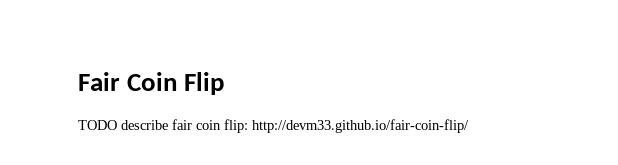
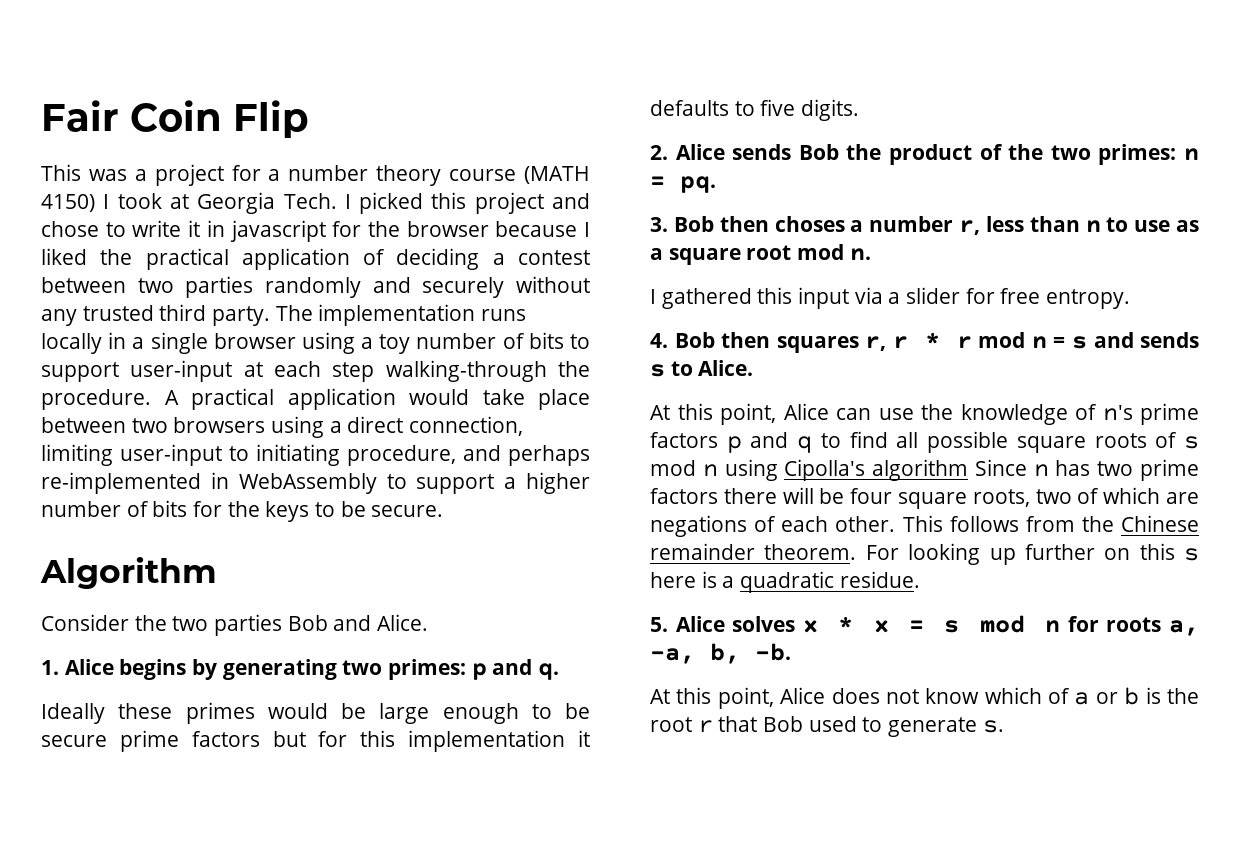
- TODO describe fair coin flip: http://devm33.github.io/fair-coin-flip/
+ This was a project for a number theory course (MATH 4150) I took at Georgia Tech. I picked this project and chose to write it in javascript for the browser because I liked the practical application of deciding a contest between two parties randomly and securely without any trusted third party. The implementation runs locally in a single browser using a toy number of bits to support user-input at each step walking-through the procedure. A practical application would take place between two browsers using a direct connection, limiting user-input to initiating procedure, and perhaps re-implemented in WebAssembly to support a higher number of bits for the keys to be secure.
+ Algorithm
+ Consider the two parties Bob and Alice.
+ 1. Alice begins by generating two primes: p and q.
+ Ideally these primes would be large enough to be secure prime factors but for this implementation it defaults to five digits.
+ 2. Alice sends Bob the product of the two primes: n = pq.
+ 3. Bob then choses a number r, less than n to use as a square root mod n.
+ I gathered this input via a slider for free entropy.
+ 4. Bob then squares r, r * r mod n = s and sends s to Alice.
+ At this point, Alice can use the knowledge of n's prime factors p and q to find all possible square roots of s mod n using Cipolla's algorithm Since n has two prime factors there will be four square roots, two of which are negations of each other. This follows from the Chinese remainder theorem. For looking up further on this s here is a quadratic residue.
+ 5. Alice solves x * x = s mod n for roots a, -a, b, -b.
+ At this point, Alice does not know which of a or b is the root r that Bob used to generate s.

